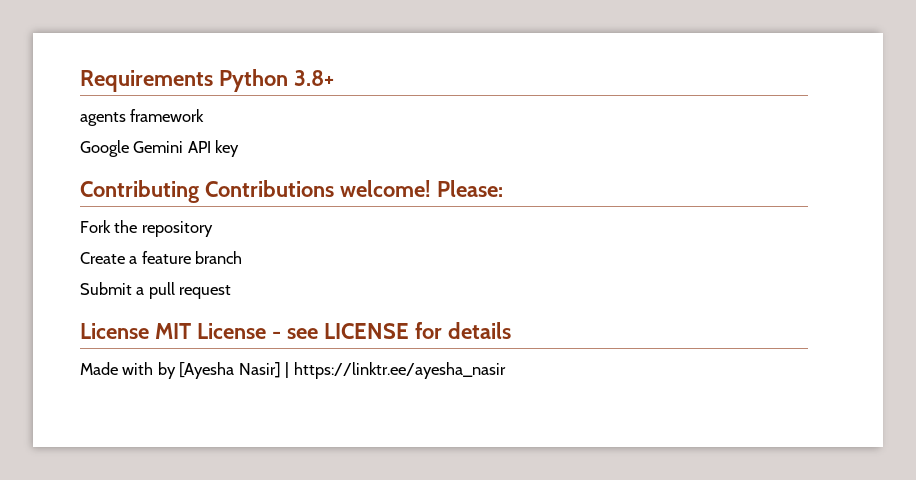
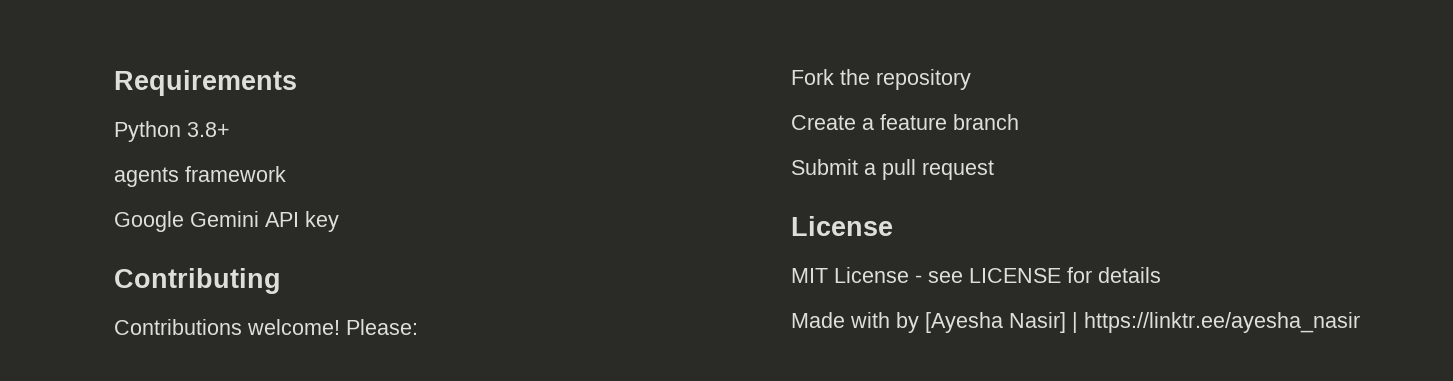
- Requirements Python 3.8+
+ Requirements
+ Python 3.8+
- Contributing Contributions welcome!
+ Contributing
+ Contributions welcome!
  Submit a pull request
- License MIT License - see LICENSE for details
+ License
+ MIT License - see LICENSE for details

